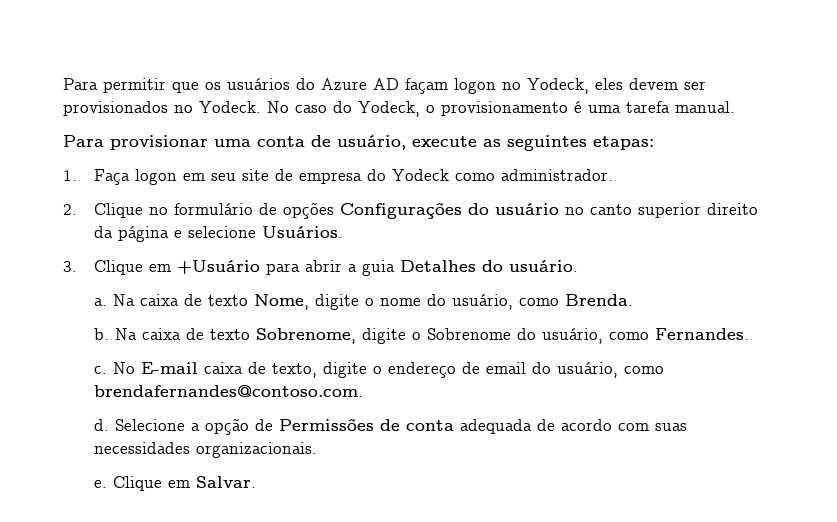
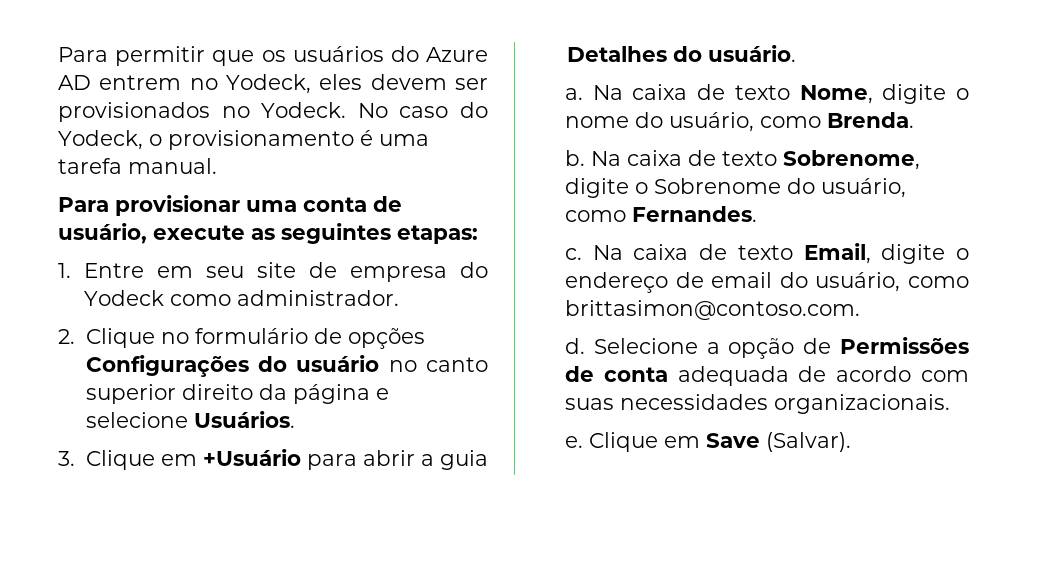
- Para permitir que os usuários do Azure AD façam logon no Yodeck, eles devem ser provisionados no Yodeck.
+ Para permitir que os usuários do Azure AD entrem no Yodeck, eles devem ser provisionados no Yodeck.
- 1. Faça logon em seu site de empresa do Yodeck como administrador.
+ 1. Entre em seu site de empresa do Yodeck como administrador.
- No E-mail caixa de texto, digite o endereço de email do usuário, como brendafernandes@contoso.com.
+ Na caixa de texto Email, digite o endereço de email do usuário, como brittasimon@contoso.com.
- Clique em Salvar.
+ Clique em Save (Salvar).

